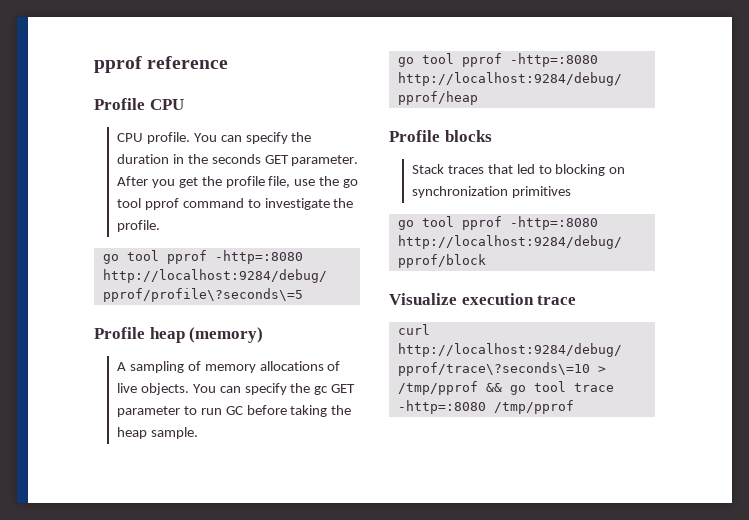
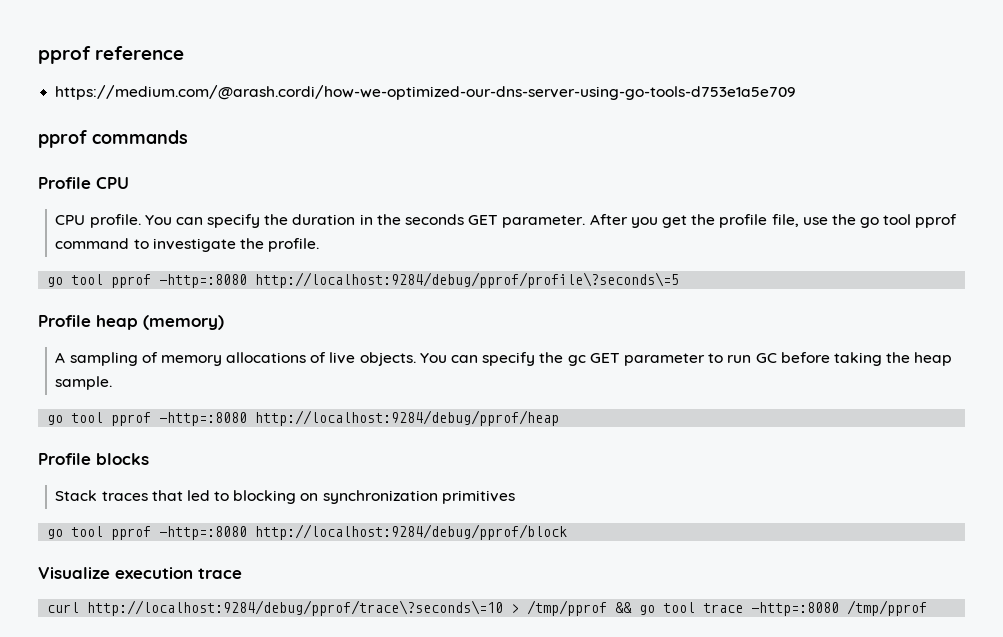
+ https://medium.com/@arash.cordi/how-we-optimized-our-dns-server-using-go-tools-d753e1a5e709
+ pprof commands

